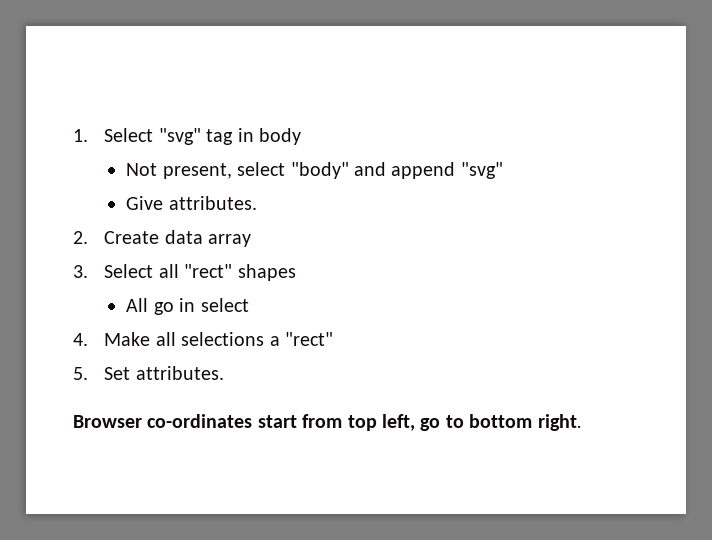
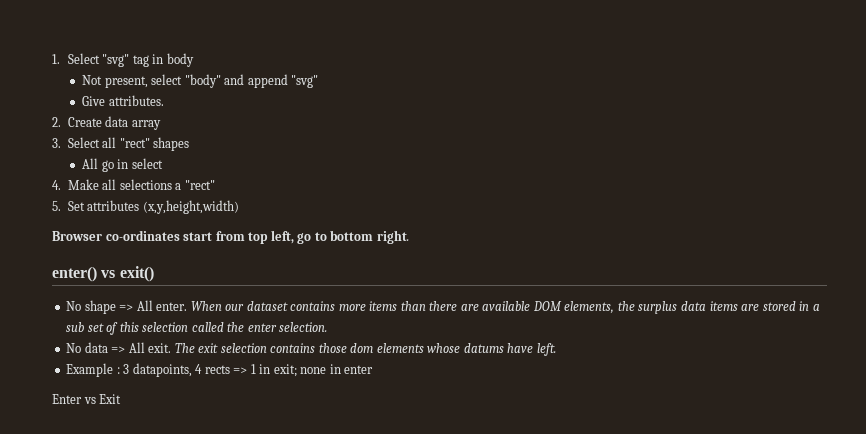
- 5. Set attributes.
+ 5. Set attributes (x,y,height,width)
+ enter() vs exit()
+ No shape => All enter. When our dataset contains more items than there are available DOM elements, the surplus data items are stored in a sub set of this selection called the enter selection.
+ No data => All exit. The exit selection contains those dom elements whose datums have left.
+ Example : 3 datapoints, 4 rects => 1 in exit; none in enter
+ Enter vs Exit

